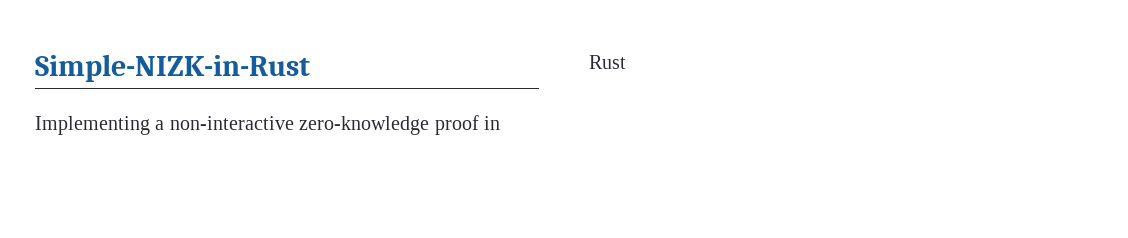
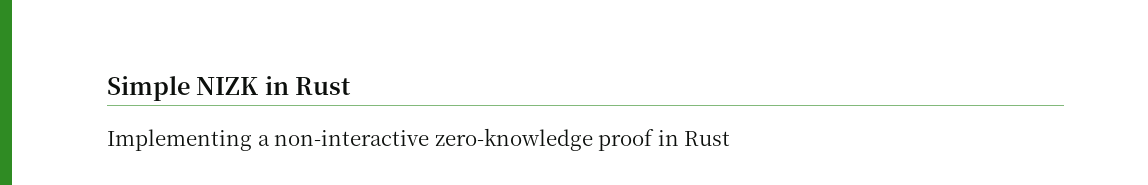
- Simple-NIZK-in-Rust
+ Simple NIZK in Rust

